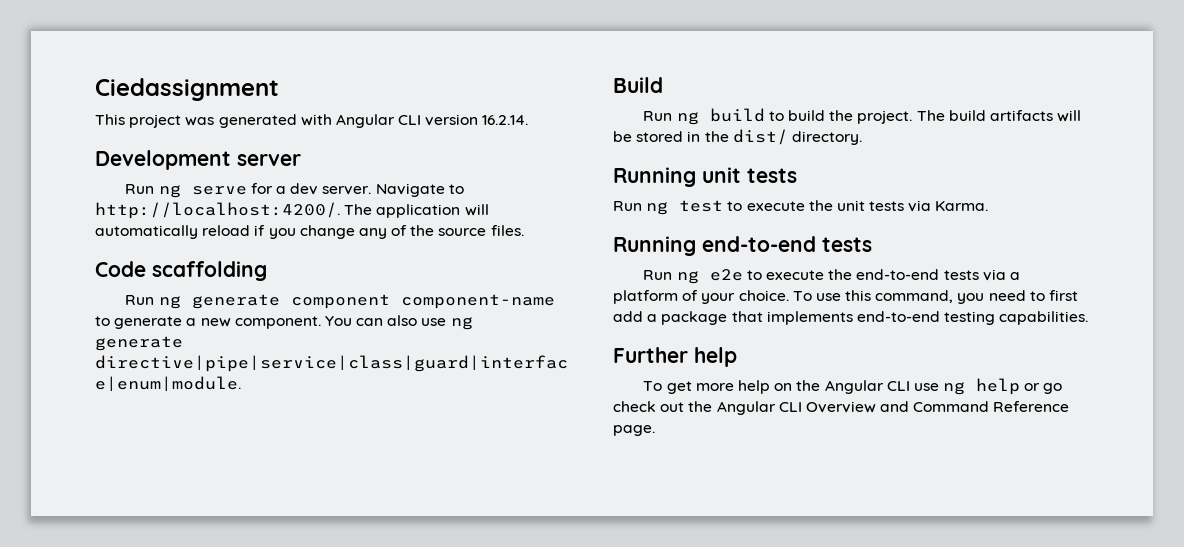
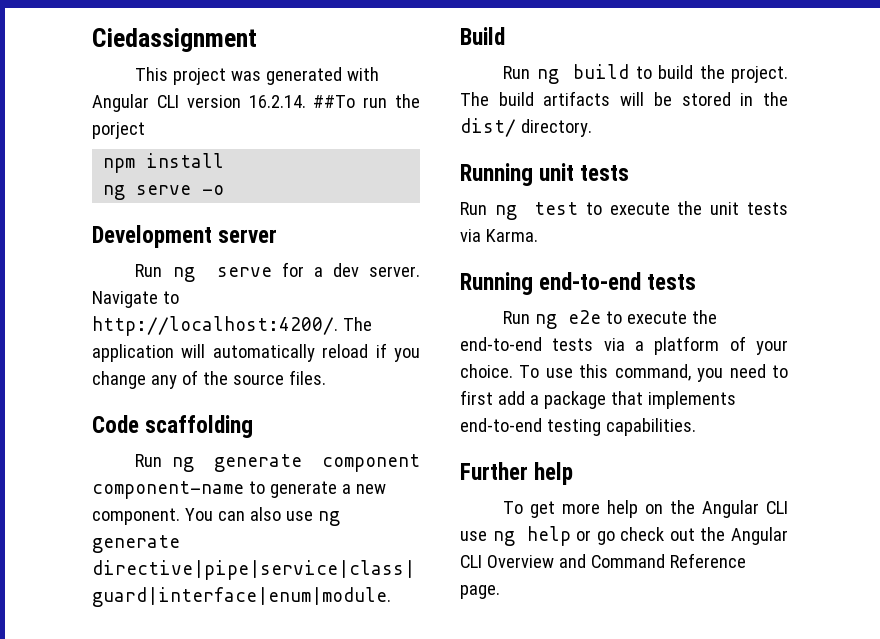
- This project was generated with Angular CLI version 16.2.14.
+ This project was generated with Angular CLI version 16.2.14. ##To run the porject
+ npm install
+ ng serve -o

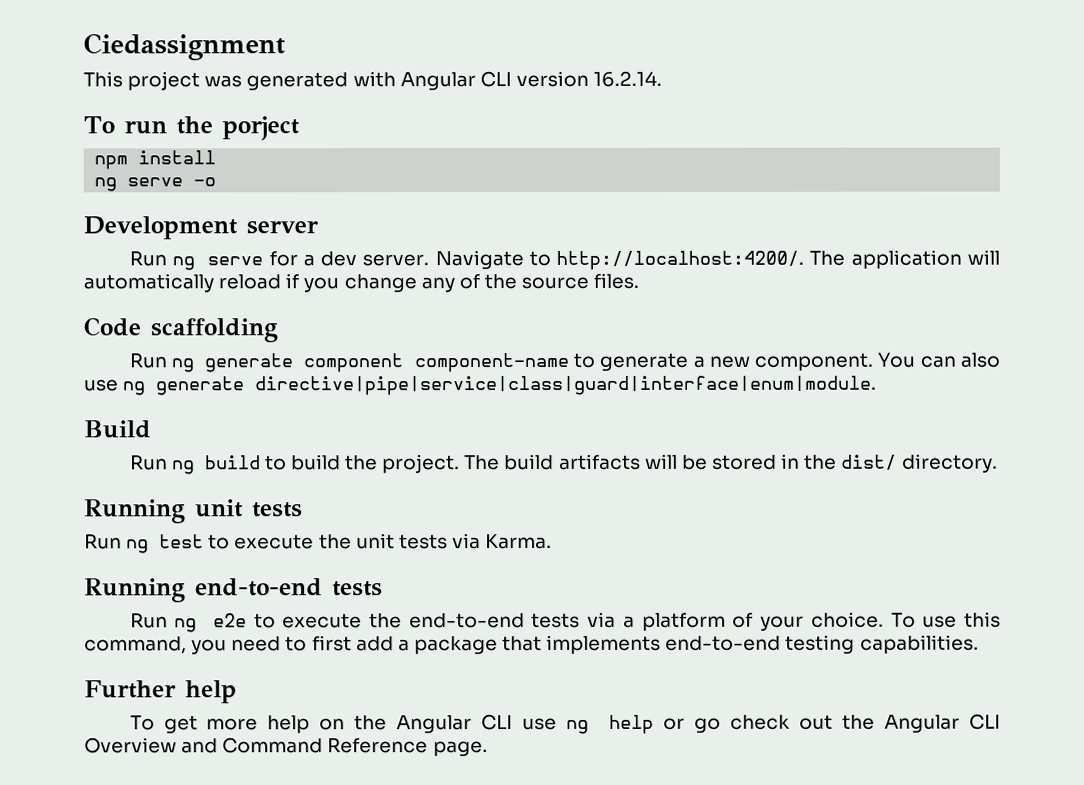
- This project was generated with Angular CLI version 16.2.14. ##To run the porject
+ This project was generated with Angular CLI version 16.2.14.
+ To run the porject

